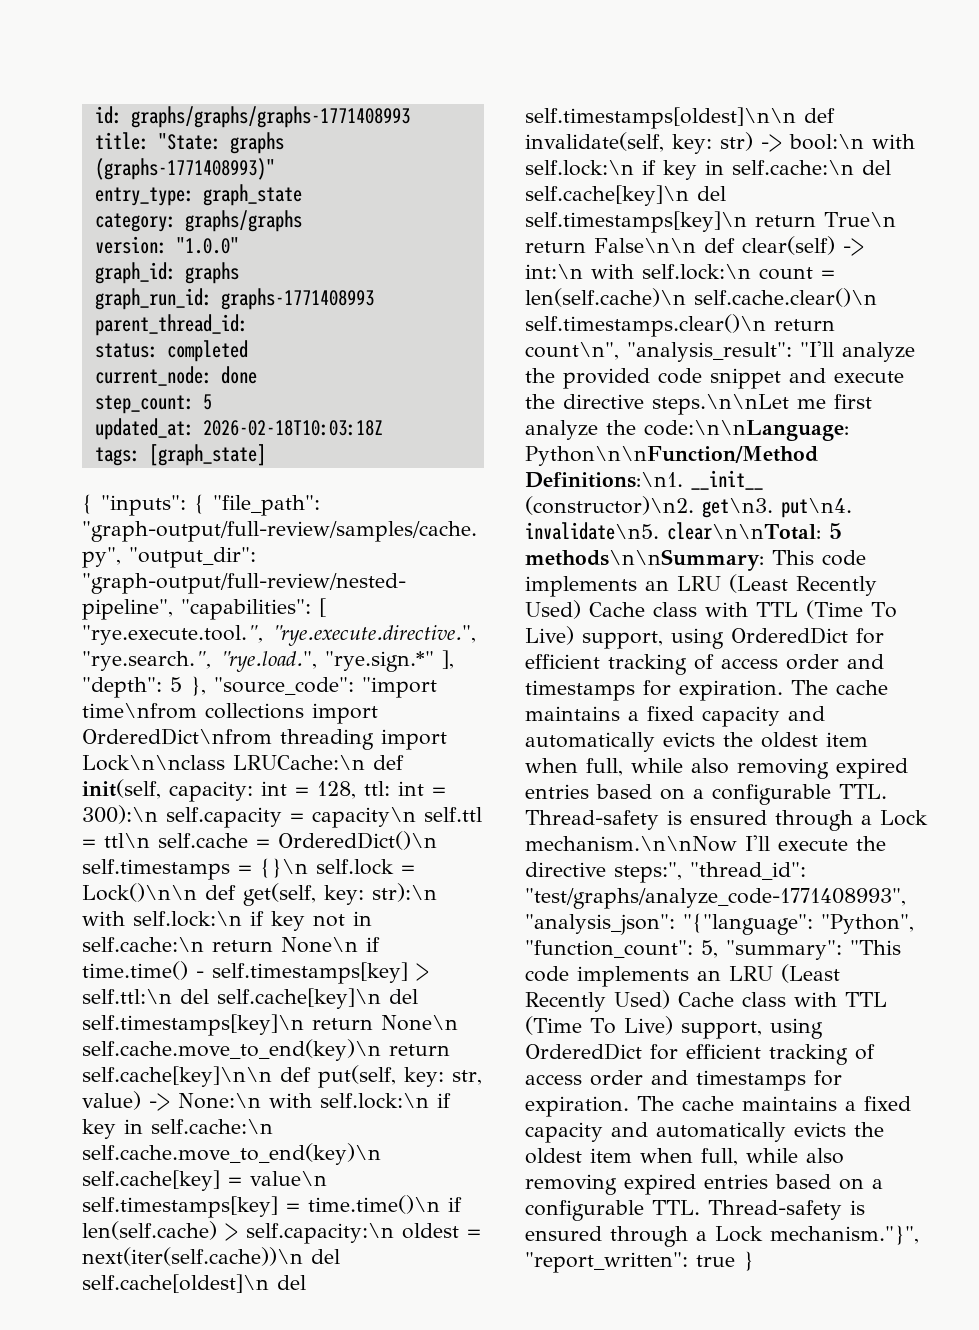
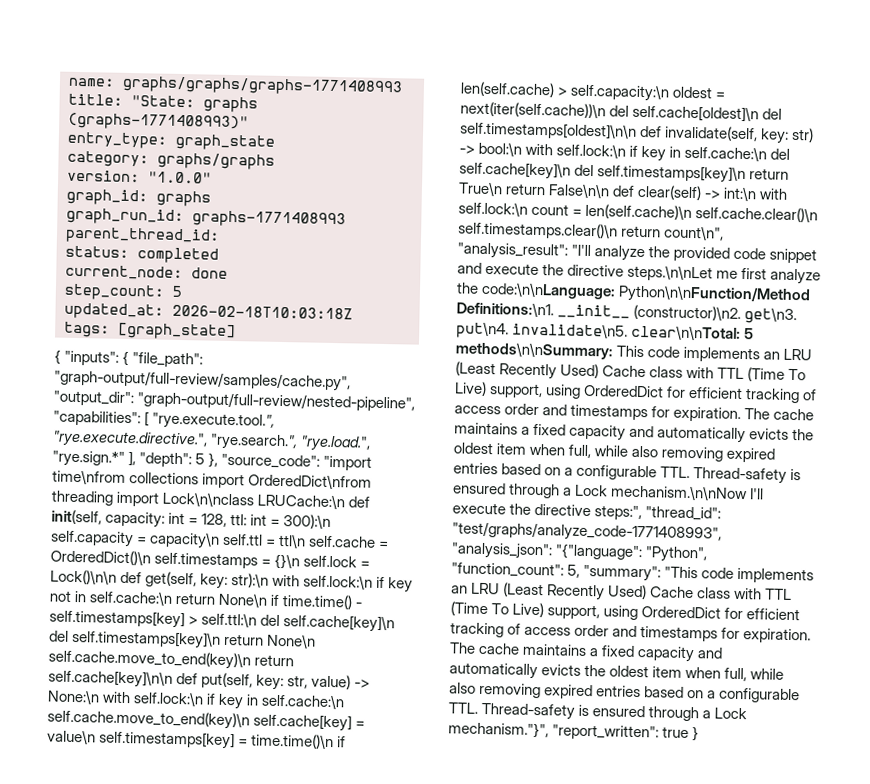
- id: graphs/graphs/graphs-1771408993
+ name: graphs/graphs/graphs-1771408993

